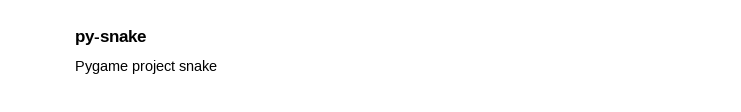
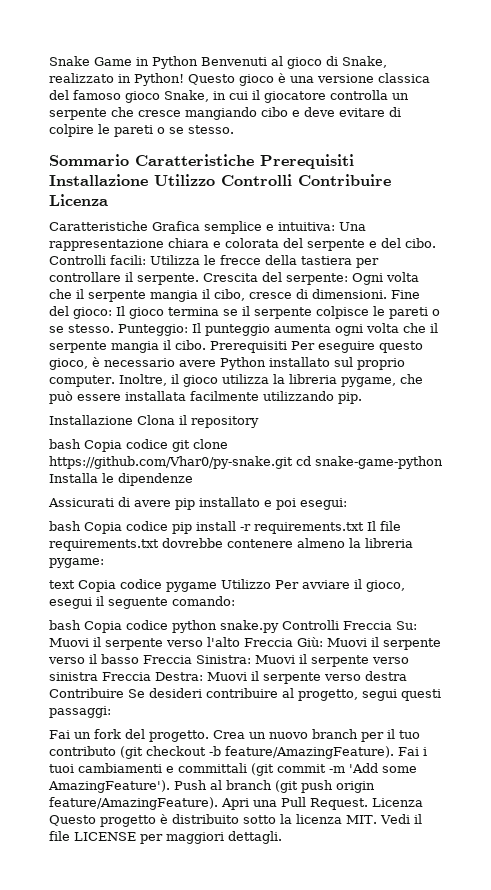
- py-snake
- Pygame project snake
+ Snake Game in Python Benvenuti al gioco di Snake, realizzato in Python! Questo gioco è una versione classica del famoso gioco Snake, in cui il giocatore controlla un serpente che cresce mangiando cibo e deve evitare di colpire le pareti o se stesso.
+ Sommario Caratteristiche Prerequisiti Installazione Utilizzo Controlli Contribuire Licenza
+ Caratteristiche Grafica semplice e intuitiva: Una rappresentazione chiara e colorata del serpente e del cibo. Controlli facili: Utilizza le frecce della tastiera per controllare il serpente. Crescita del serpente: Ogni volta che il serpente mangia il cibo, cresce di dimensioni. Fine del gioco: Il gioco termina se il serpente colpisce le pareti o se stesso. Punteggio: Il punteggio aumenta ogni volta che il serpente mangia il cibo. Prerequisiti Per eseguire questo gioco, è necessario avere Python installato sul proprio computer. Inoltre, il gioco utilizza la libreria pygame, che può essere installata facilmente utilizzando pip.
+ Installazione Clona il repository
+ bash Copia codice git clone https://github.com/Vhar0/py-snake.git cd snake-game-python Installa le dipendenze
+ Assicurati di avere pip installato e poi esegui:
+ bash Copia codice pip install -r requirements.txt Il file requirements.txt dovrebbe contenere almeno la libreria pygame:
+ text Copia codice pygame Utilizzo Per avviare il gioco, esegui il seguente comando:
+ bash Copia codice python snake.py Controlli Freccia Su: Muovi il serpente verso l'alto Freccia Giù: Muovi il serpente verso il basso Freccia Sinistra: Muovi il serpente verso sinistra Freccia Destra: Muovi il serpente verso destra Contribuire Se desideri contribuire al progetto, segui questi passaggi:
+ Fai un fork del progetto. Crea un nuovo branch per il tuo contributo (git checkout -b feature/AmazingFeature). Fai i tuoi cambiamenti e committali (git commit -m 'Add some AmazingFeature'). Push al branch (git push origin feature/AmazingFeature). Apri una Pull Request. Licenza Questo progetto è distribuito sotto la licenza MIT. Vedi il file LICENSE per maggiori dettagli.

